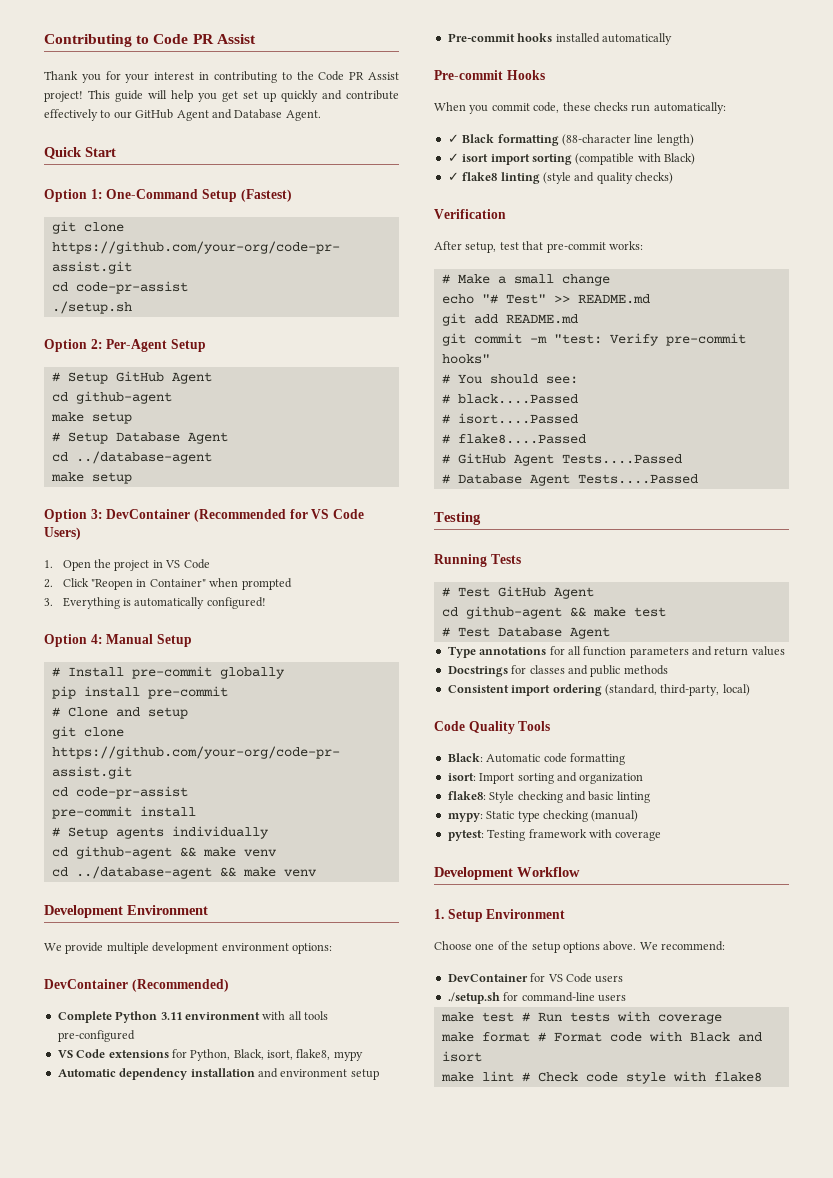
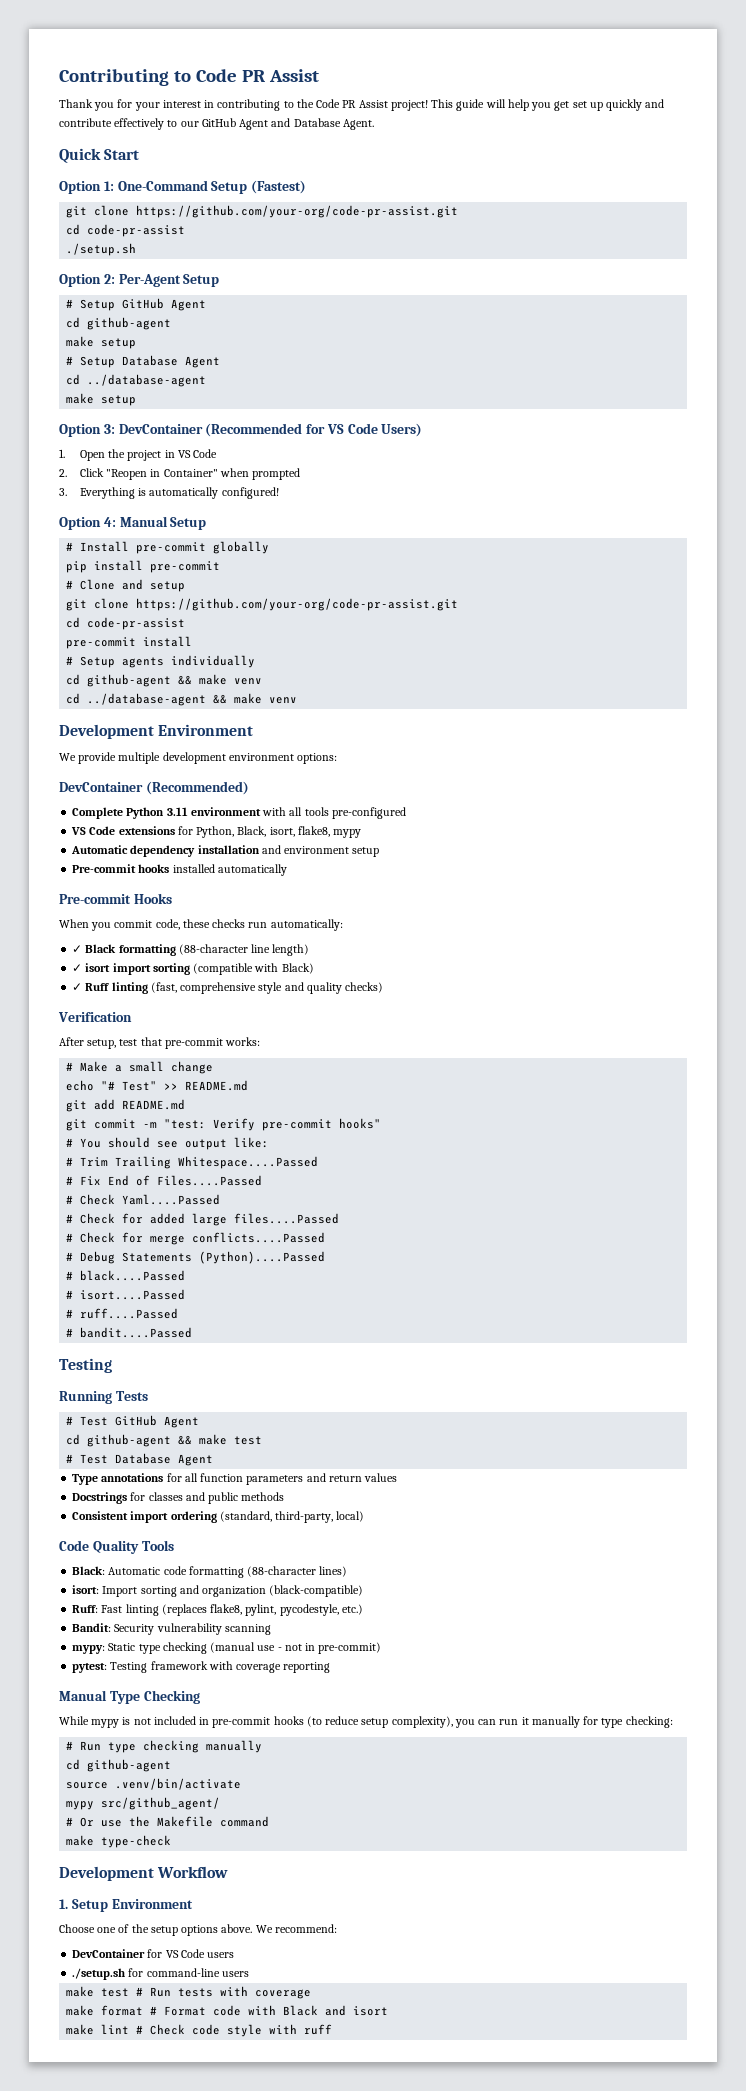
- ✓ flake8 linting (style and quality checks)
+ ✓ Ruff linting (fast, comprehensive style and quality checks)
- # You should see:
+ # You should see output like:
+ # Trim Trailing Whitespace....Passed
+ # Fix End of Files....Passed
+ # Check Yaml....Passed
+ # Check for added large files....Passed
+ # Check for merge conflicts....Passed
+ # Debug Statements (Python)....Passed
- # flake8....Passed
- # GitHub Agent Tests....Passed
- # Database Agent Tests....Passed
+ # ruff....Passed
+ # bandit....Passed
- Black: Automatic code formatting
+ Black: Automatic code formatting (88-character lines)
- isort: Import sorting and organization
- flake8: Style checking and basic linting
- mypy: Static type checking (manual)
+ isort: Import sorting and organization (black-compatible)
+ Ruff: Fast linting (replaces flake8, pylint, pycodestyle, etc.)
+ Bandit: Security vulnerability scanning
+ mypy: Static type checking (manual use - not in pre-commit)
- pytest: Testing framework with coverage
+ pytest: Testing framework with coverage reporting
+ Manual Type Checking
+ While mypy is not included in pre-commit hooks (to reduce setup complexity), you can run it manually for type checking:
+ # Run type checking manually
+ cd github-agent
+ source .venv/bin/activate
+ mypy src/github_agent/
+ # Or use the Makefile command
+ make type-check
- make lint # Check code style with flake8
+ make lint # Check code style with ruff

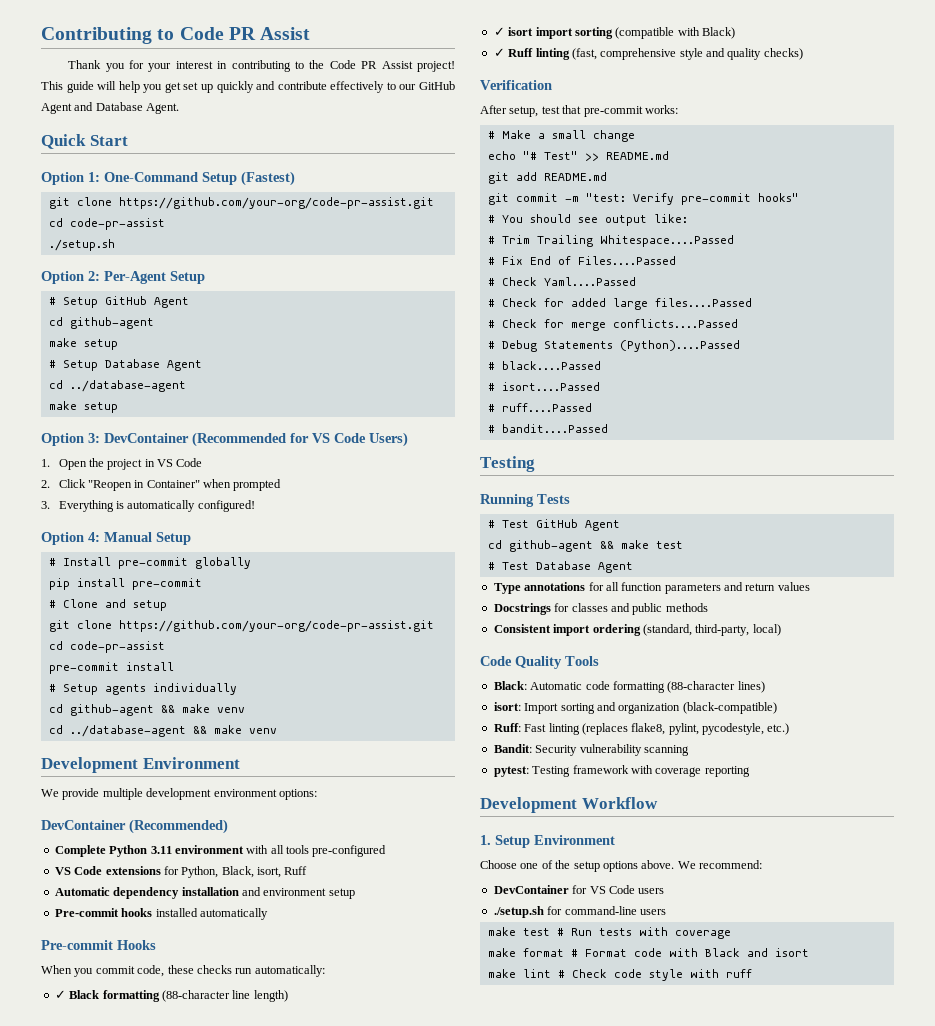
- VS Code extensions for Python, Black, isort, flake8, mypy
+ VS Code extensions for Python, Black, isort, Ruff
- mypy: Static type checking (manual use - not in pre-commit)
- Manual Type Checking
- While mypy is not included in pre-commit hooks (to reduce setup complexity), you can run it manually for type checking:
- # Run type checking manually
- cd github-agent
- source .venv/bin/activate
- mypy src/github_agent/
- # Or use the Makefile command
- make type-check

